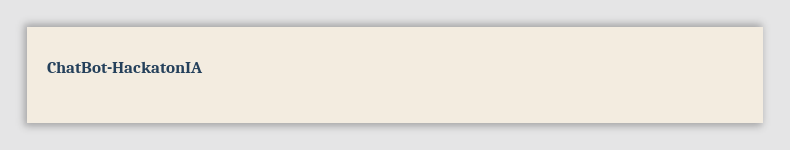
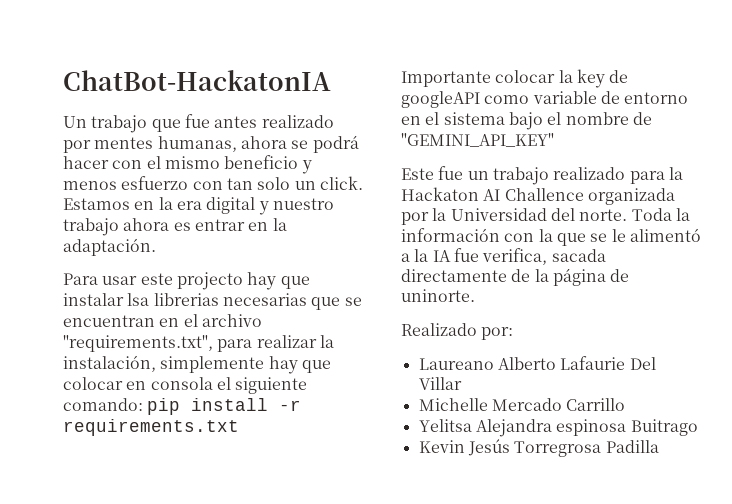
+ Un trabajo que fue antes realizado por mentes humanas, ahora se podrá hacer con el mismo beneficio y menos esfuerzo con tan solo un click. Estamos en la era digital y nuestro trabajo ahora es entrar en la adaptación.
+ Para usar este projecto hay que instalar lsa librerias necesarias que se encuentran en el archivo "requirements.txt", para realizar la instalación, simplemente hay que colocar en consola el siguiente comando: pip install -r requirements.txt
+ Importante colocar la key de googleAPI como variable de entorno en el sistema bajo el nombre de "GEMINI_API_KEY"
+ Este fue un trabajo realizado para la Hackaton AI Challence organizada por la Universidad del norte. Toda la información con la que se le alimentó a la IA fue verifica, sacada directamente de la página de uninorte.
+ Realizado por:
+ Laureano Alberto Lafaurie Del Villar
+ Michelle Mercado Carrillo
+ Yelitsa Alejandra espinosa Buitrago
+ Kevin Jesús Torregrosa Padilla

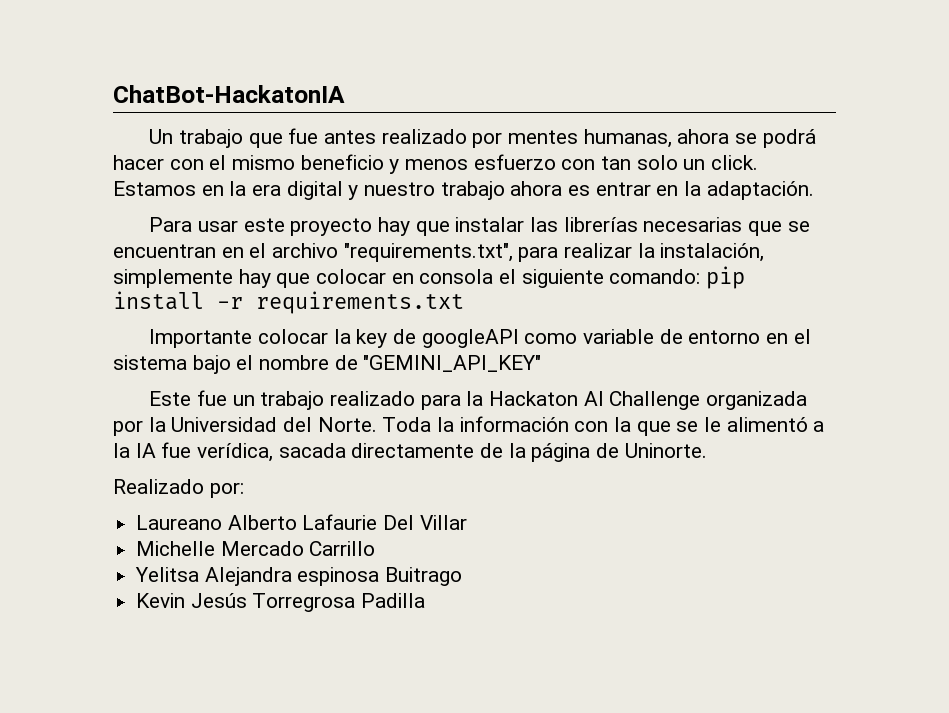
- Para usar este projecto hay que instalar lsa librerias necesarias que se encuentran en el archivo "requirements.txt", para realizar la instalación, simplemente hay que colocar en consola el siguiente comando: pip install -r requirements.txt
+ Para usar este proyecto hay que instalar las librerías necesarias que se encuentran en el archivo "requirements.txt", para realizar la instalación, simplemente hay que colocar en consola el siguiente comando: pip install -r requirements.txt
- Este fue un trabajo realizado para la Hackaton AI Challence organizada por la Universidad del norte.
+ Este fue un trabajo realizado para la Hackaton AI Challenge organizada por la Universidad del Norte.
- Toda la información con la que se le alimentó a la IA fue verifica, sacada directamente de la página de uninorte.
+ Toda la información con la que se le alimentó a la IA fue verídica, sacada directamente de la página de Uninorte.

